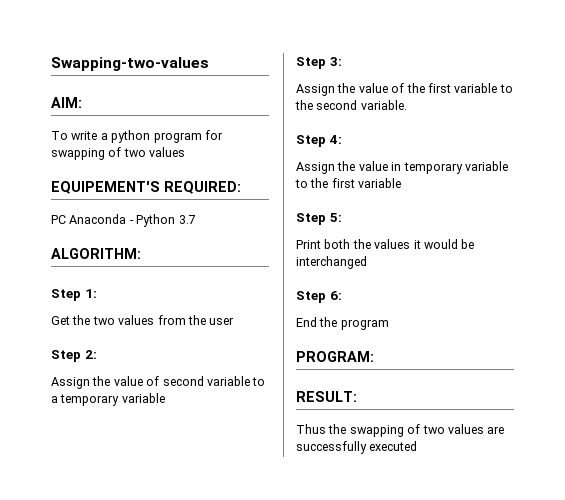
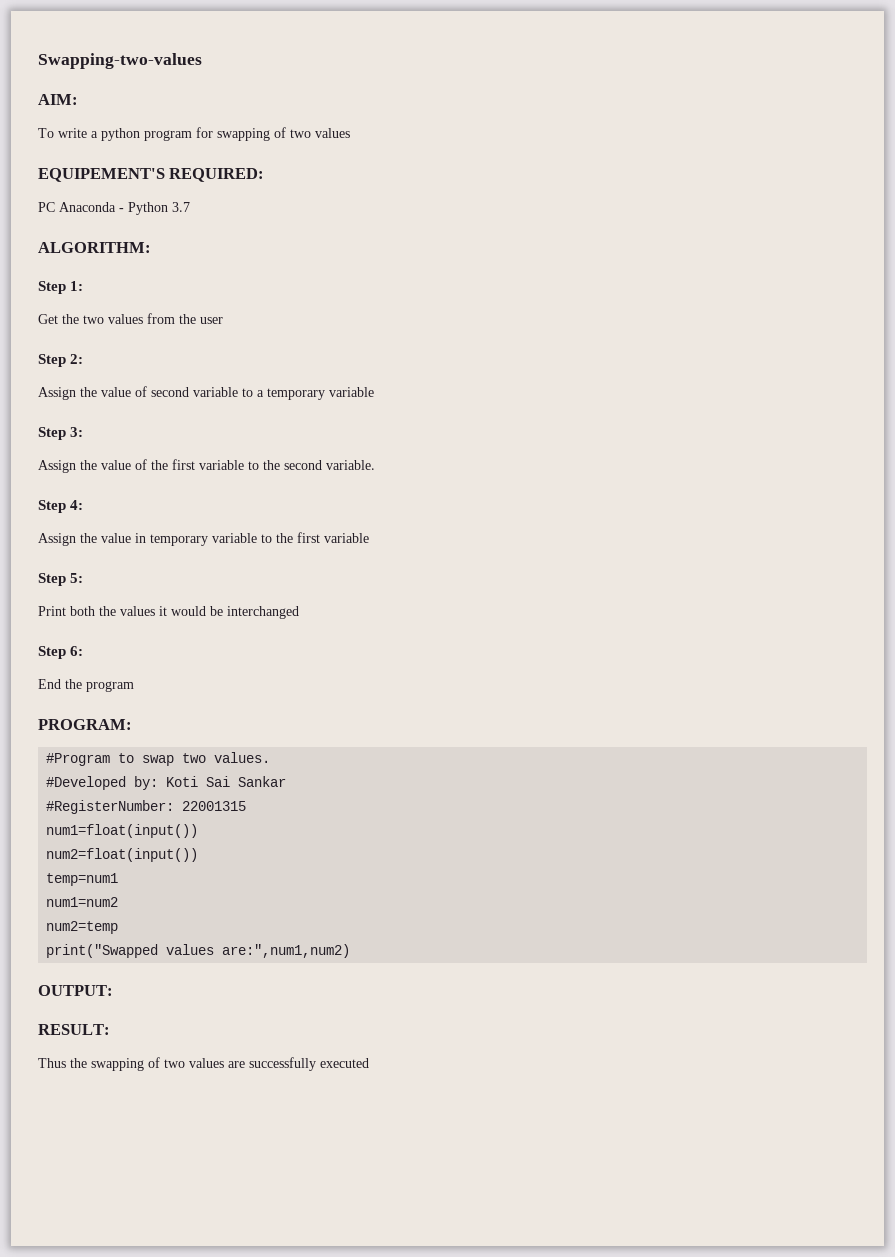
+ #Program to swap two values.
+ #Developed by: Koti Sai Sankar
+ #RegisterNumber: 22001315
+ num1=float(input())
+ num2=float(input())
+ temp=num1
+ num1=num2
+ num2=temp
+ print("Swapped values are:",num1,num2)
+ OUTPUT:

